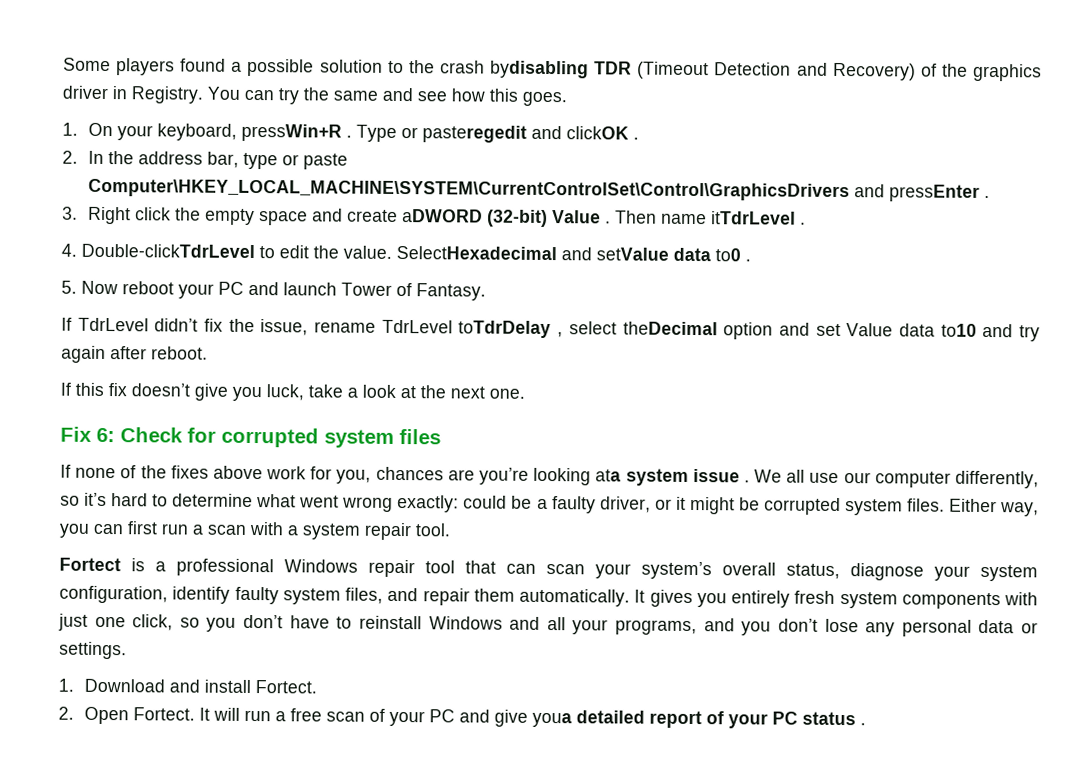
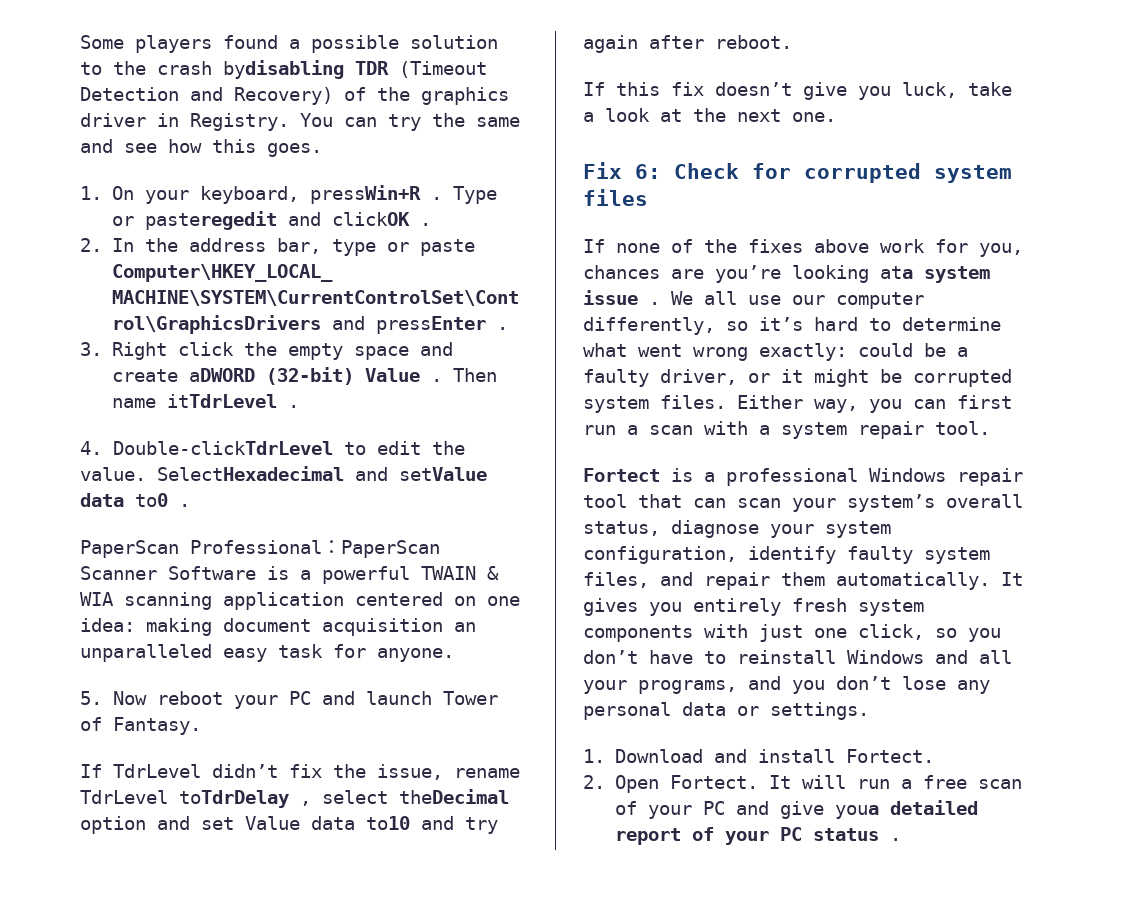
+ PaperScan Professional：PaperScan Scanner Software is a powerful TWAIN & WIA scanning application centered on one idea: making document acquisition an unparalleled easy task for anyone.

